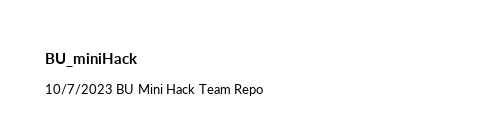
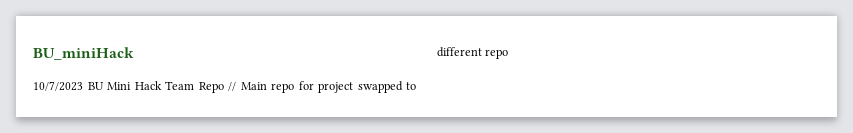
- 10/7/2023 BU Mini Hack Team Repo
+ 10/7/2023 BU Mini Hack Team Repo // Main repo for project swapped to different repo

